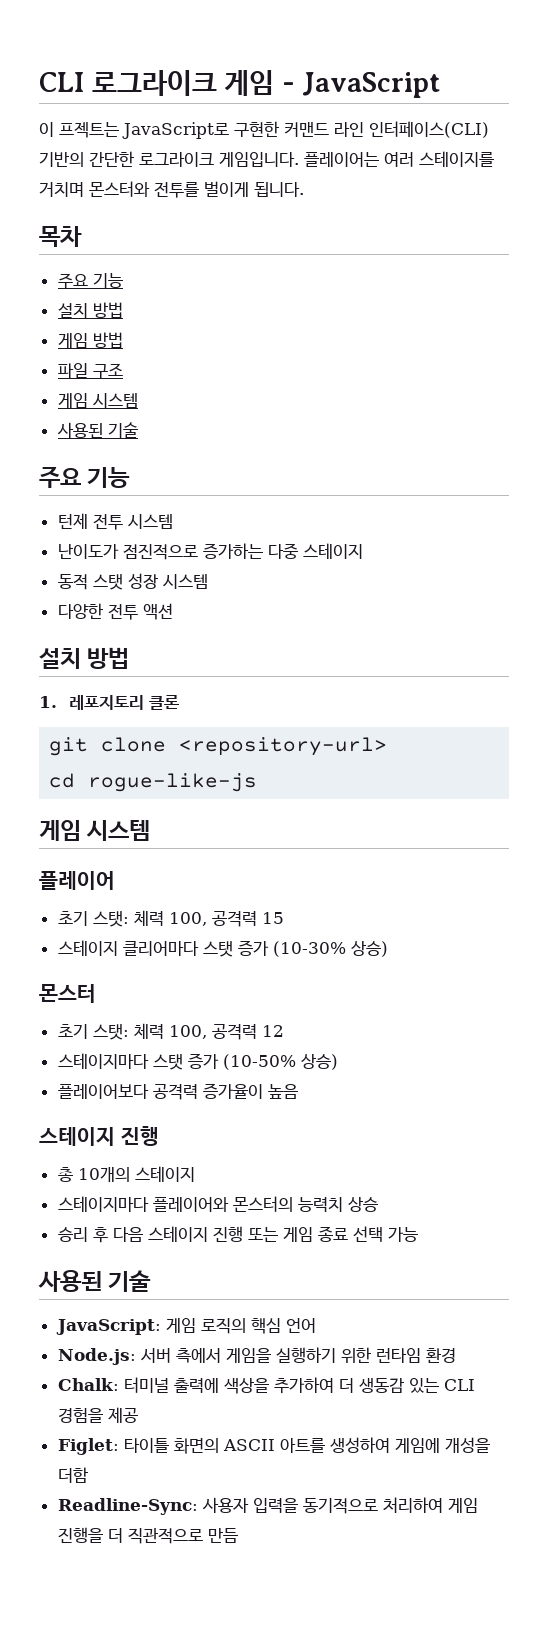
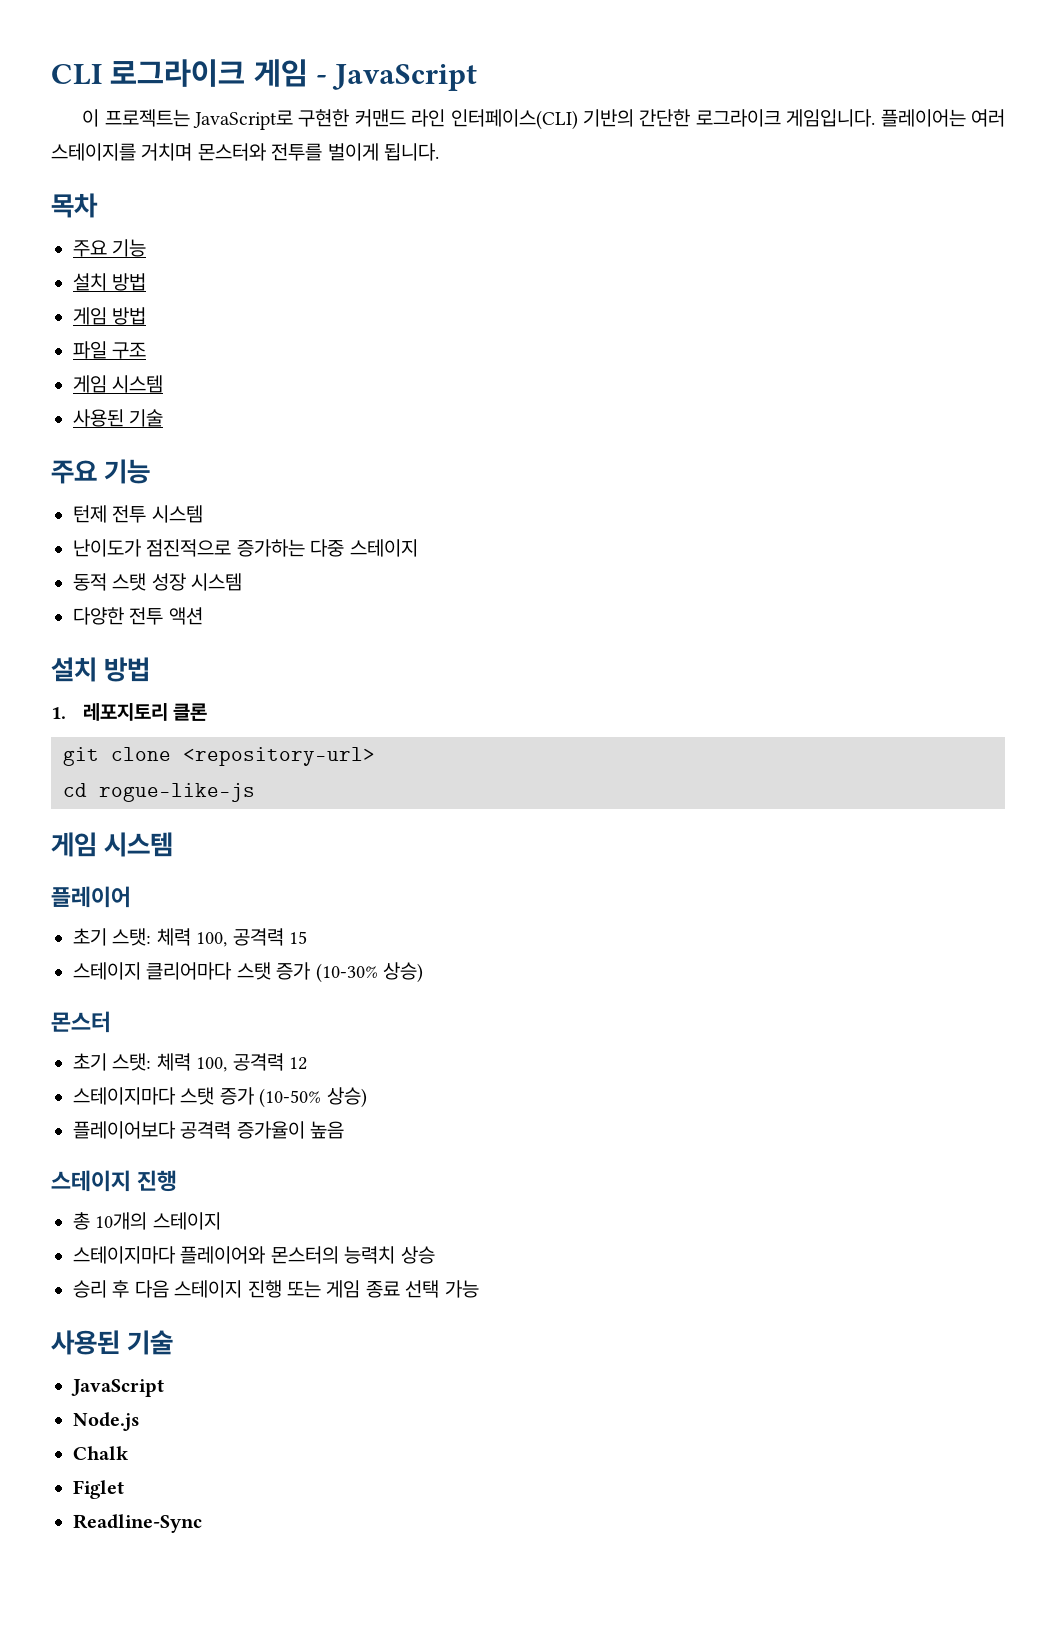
- 이 프젝트는 JavaScript로 구현한 커맨드 라인 인터페이스(CLI) 기반의 간단한 로그라이크 게임입니다.
+ 이 프로젝트는 JavaScript로 구현한 커맨드 라인 인터페이스(CLI) 기반의 간단한 로그라이크 게임입니다.
  승리 후 다음 스테이지 진행 또는 게임 종료 선택 가능
  사용된 기술
- JavaScript: 게임 로직의 핵심 언어
- Node.js: 서버 측에서 게임을 실행하기 위한 런타임 환경
- Chalk: 터미널 출력에 색상을 추가하여 더 생동감 있는 CLI 경험을 제공
- Figlet: 타이틀 화면의 ASCII 아트를 생성하여 게임에 개성을 더함
- Readline-Sync: 사용자 입력을 동기적으로 처리하여 게임 진행을 더 직관적으로 만듬
+ JavaScript
+ Node.js
+ Chalk
+ Figlet
+ Readline-Sync

